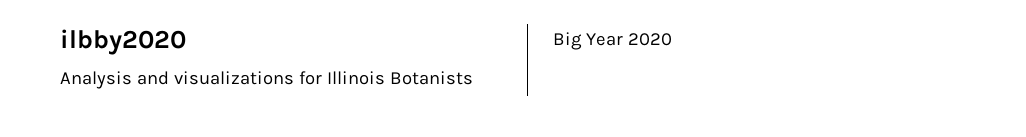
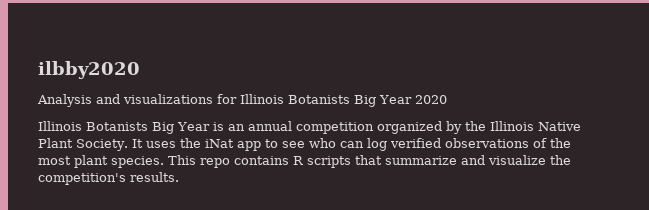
+ Illinois Botanists Big Year is an annual competition organized by the Illinois Native Plant Society. It uses the iNat app to see who can log verified observations of the most plant species. This repo contains R scripts that summarize and visualize the competition's results.

